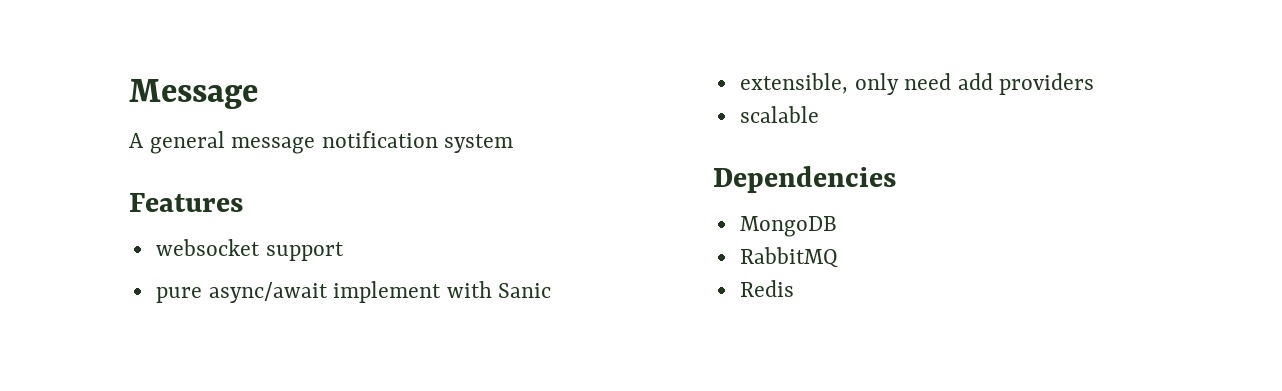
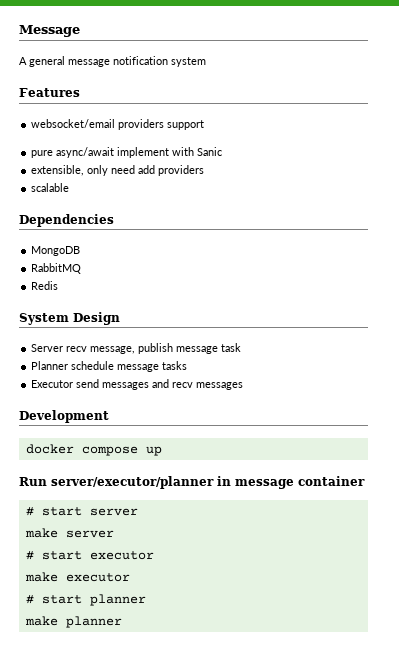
- websocket support
+ websocket/email providers support
+ System Design
+ Server recv message, publish message task
+ Planner schedule message tasks
+ Executor send messages and recv messages
+ Development
+ docker compose up
+ Run server/executor/planner in message container
+ # start server
+ make server
+ # start executor
+ make executor
+ # start planner
+ make planner

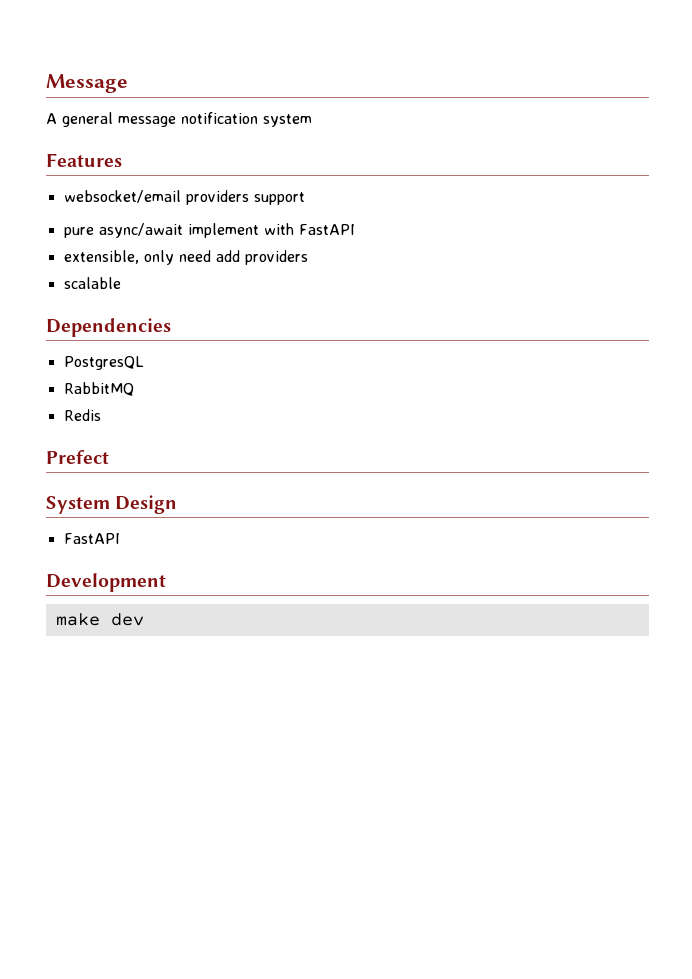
- pure async/await implement with Sanic
+ pure async/await implement with FastAPI
- MongoDB
+ PostgresQL
+ Prefect
  System Design
- Server recv message, publish message task
- Planner schedule message tasks
- Executor send messages and recv messages
+ FastAPI
  Development
- docker compose up
- Run server/executor/planner in message container
- # start server
- make server
- # start executor
- make executor
- # start planner
- make planner
+ make dev

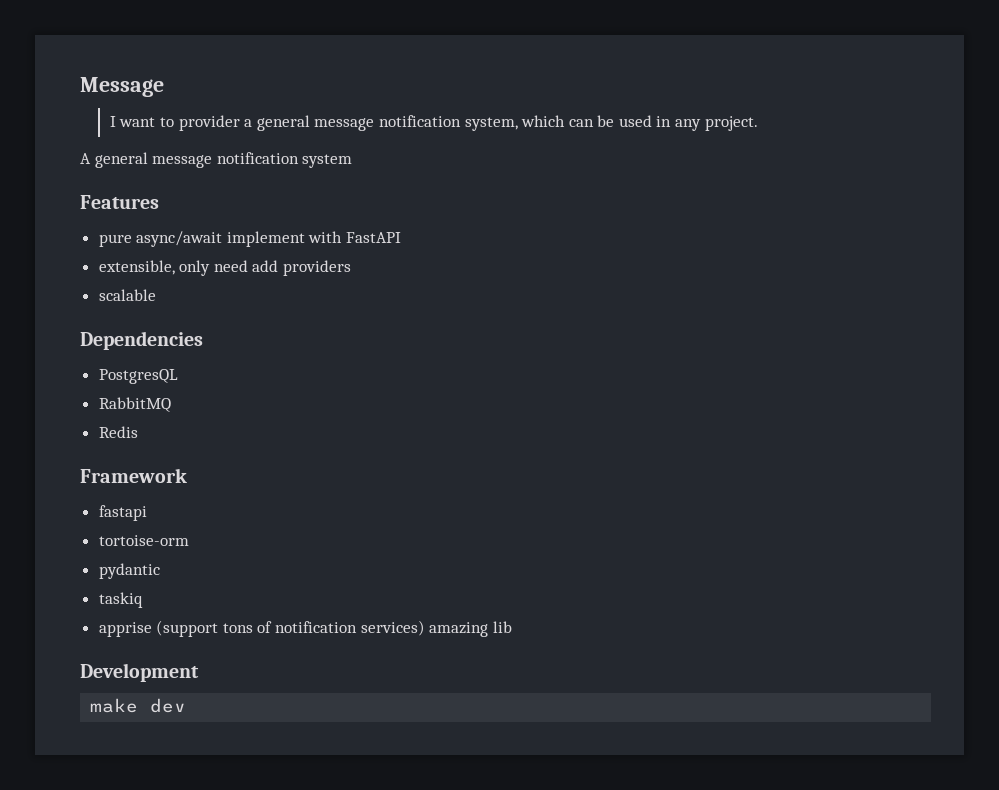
+ I want to provider a general message notification system, which can be used in any project.
- websocket/email providers support
- Prefect
- System Design
- FastAPI
+ Framework
+ fastapi
+ tortoise-orm
+ pydantic
+ taskiq
+ apprise (support tons of notification services) amazing lib

